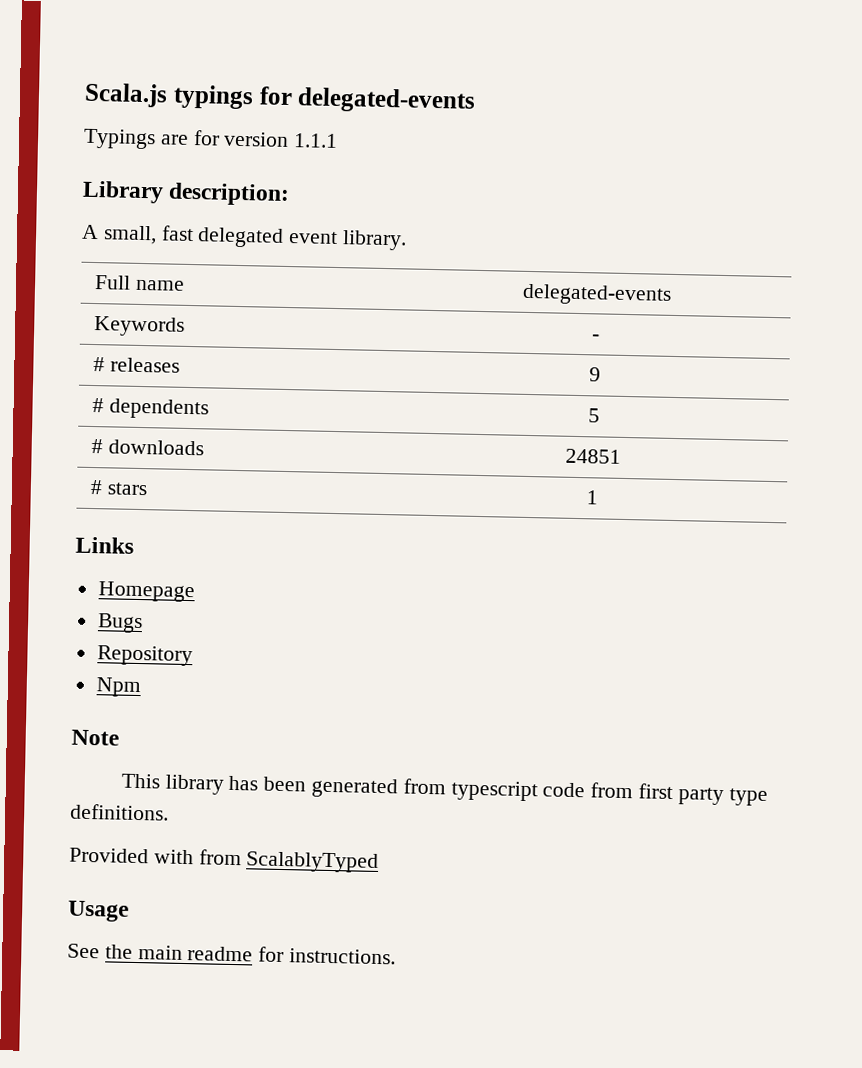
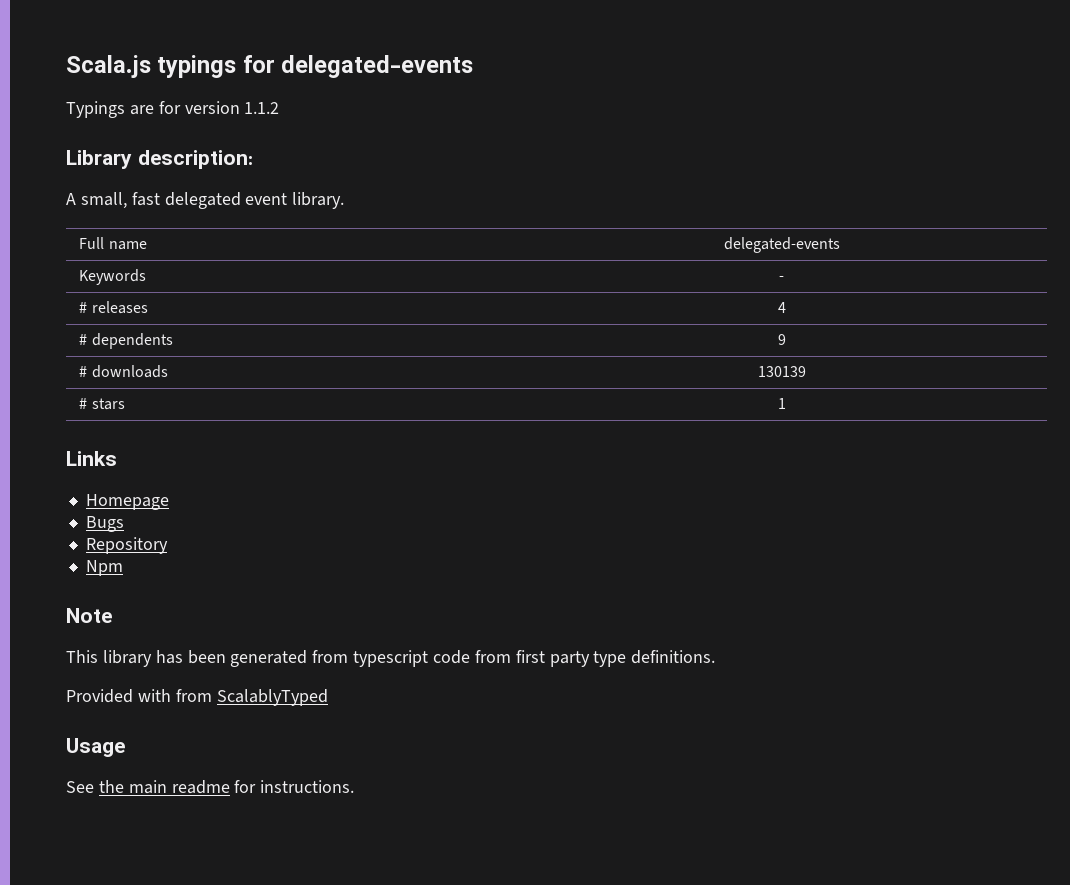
- Typings are for version 1.1.1
+ Typings are for version 1.1.2
- # releases | 9
+ # releases | 4
- # dependents | 5
+ # dependents | 9
- # downloads | 24851
+ # downloads | 130139

